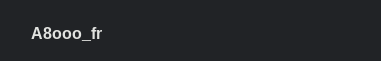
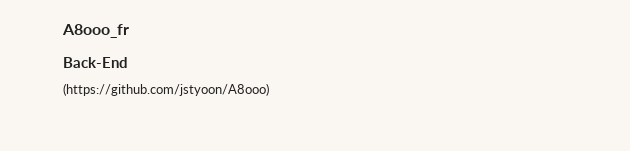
+ Back-End
+ (https://github.com/jstyoon/A8ooo)

